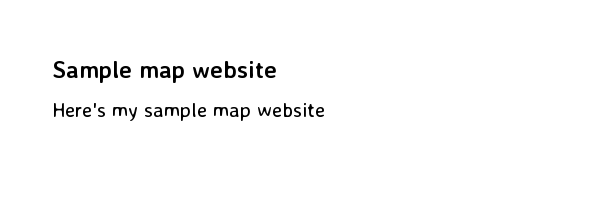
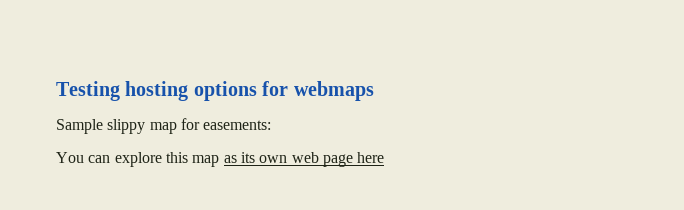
- Sample map website
- Here's my sample map website
+ Testing hosting options for webmaps
+ Sample slippy map for easements:
+ You can explore this map as its own web page here

